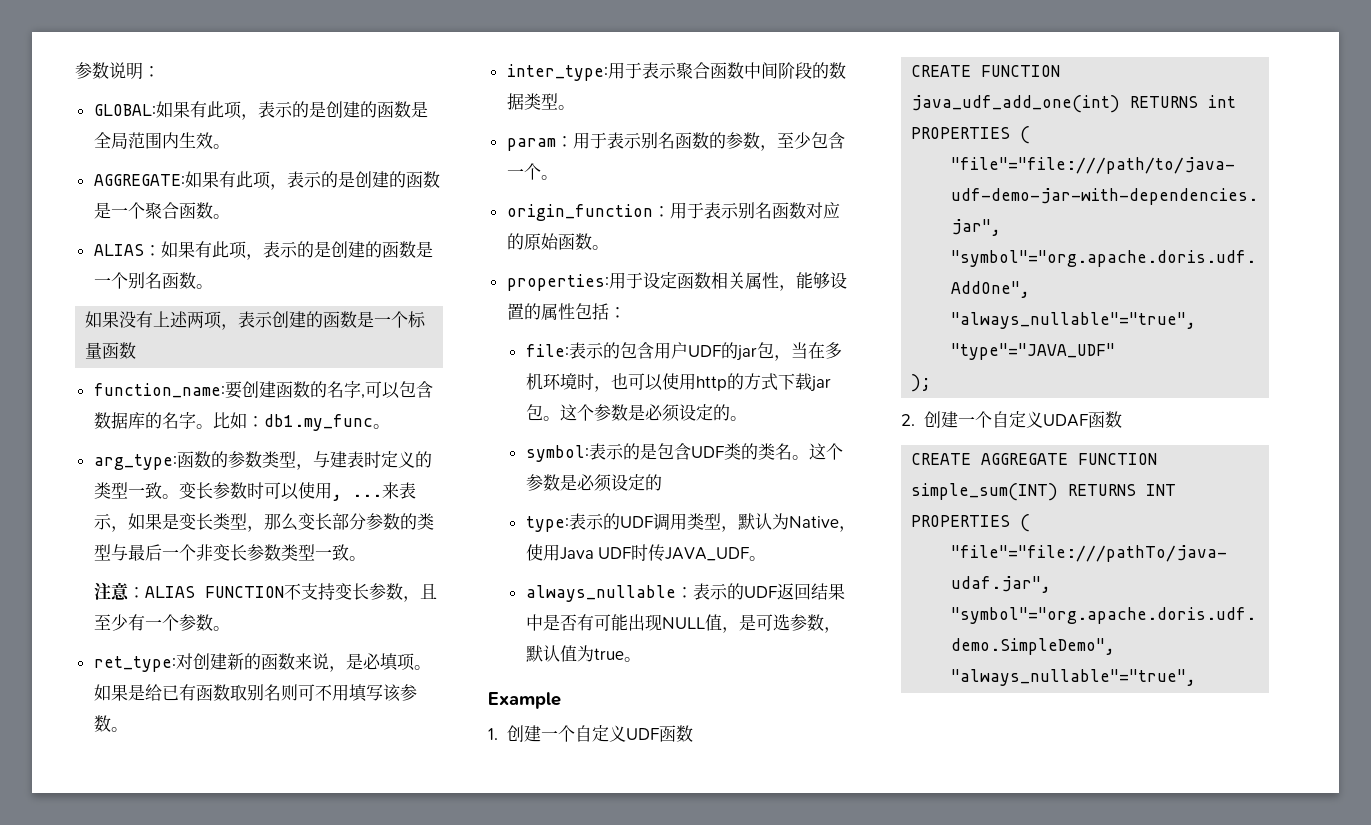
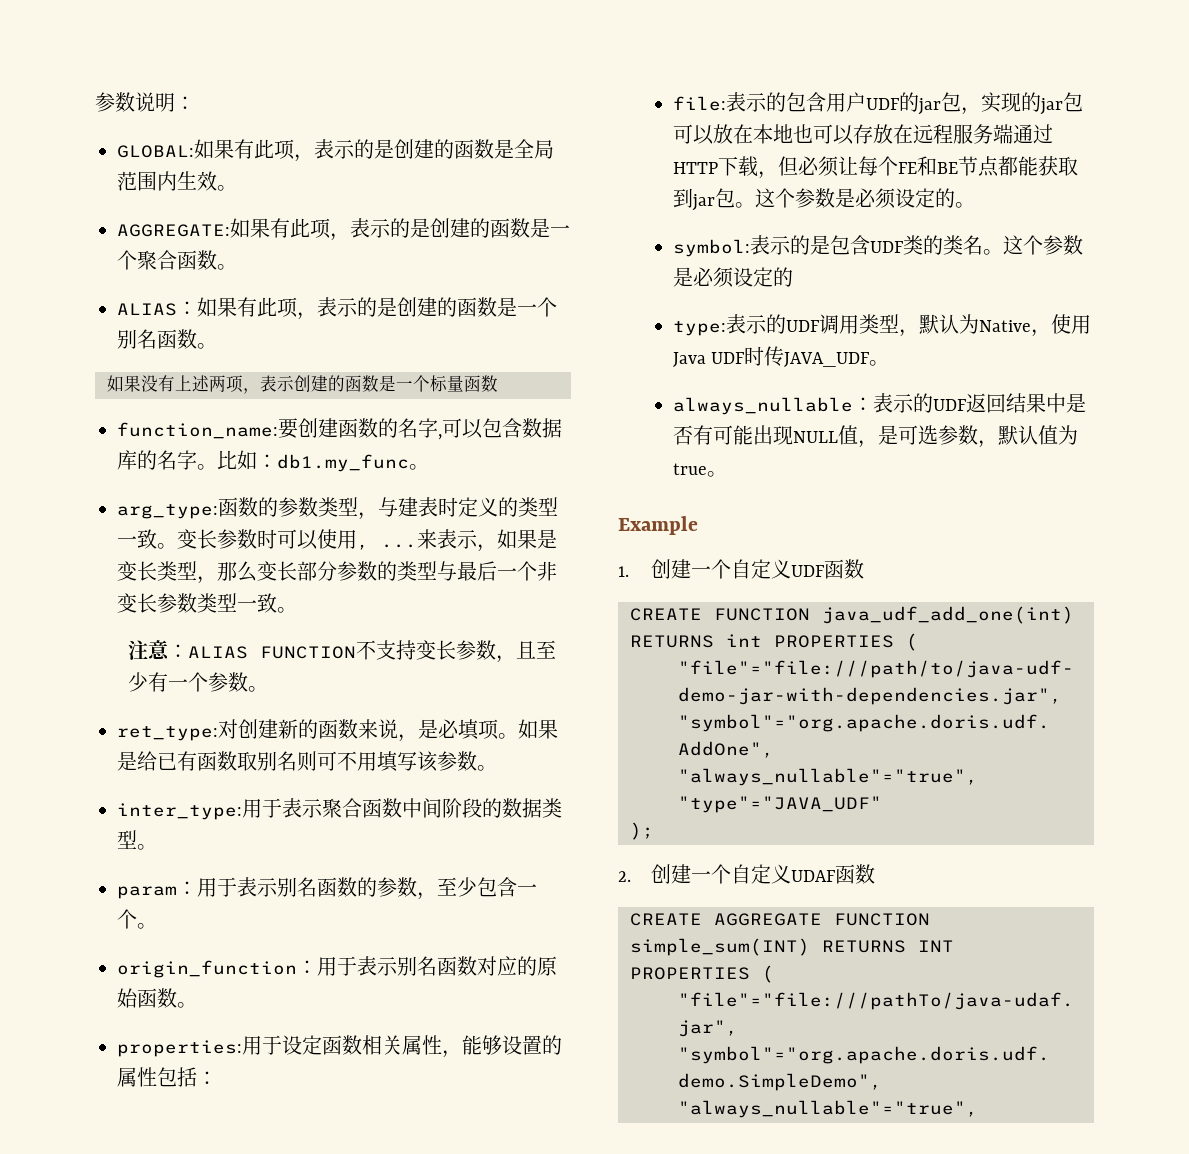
- file:表示的包含用户UDF的jar包，当在多机环境时，也可以使用http的方式下载jar包。
+ file:表示的包含用户UDF的jar包，实现的jar包可以放在本地也可以存放在远程服务端通过HTTP下载，但必须让每个FE和BE节点都能获取到jar包。

